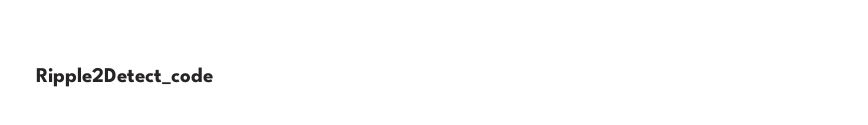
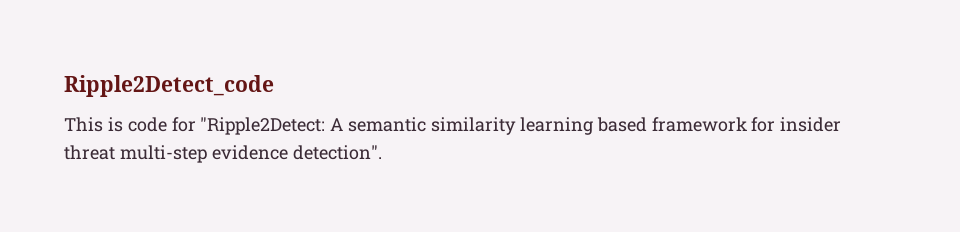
+ This is code for "Ripple2Detect: A semantic similarity learning based framework for insider threat multi-step evidence detection".

